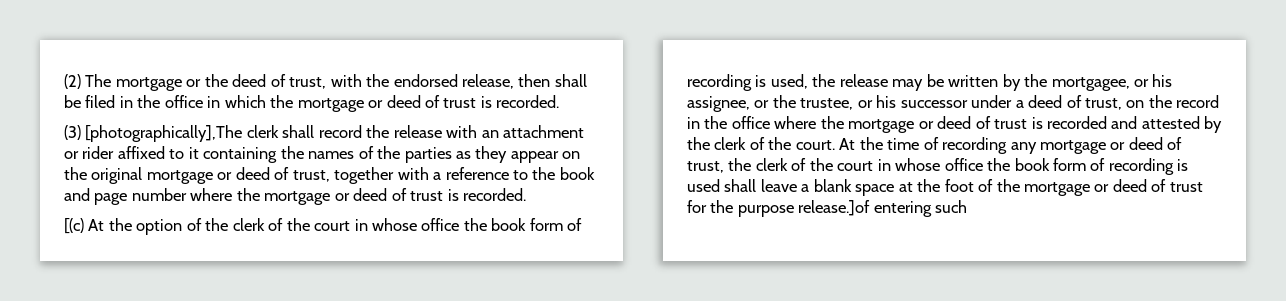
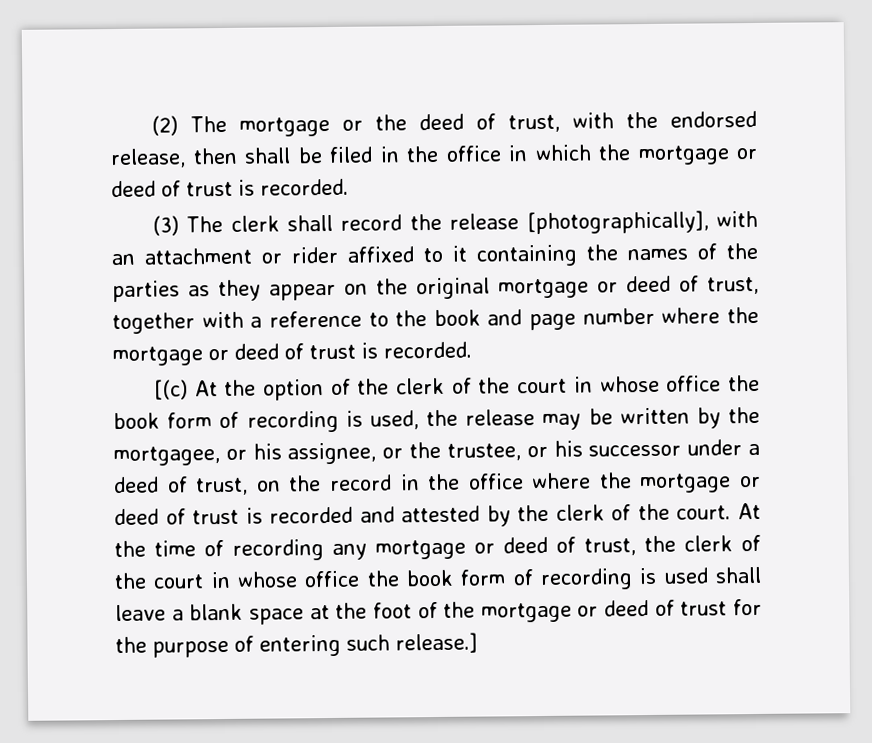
- (3) [photographically],The clerk shall record the release with an attachment or rider affixed to it containing the names of the parties as they appear on the original mortgage or deed of trust, together with a reference to the book and page number where the mortgage or deed of trust is recorded.
+ (3) The clerk shall record the release [photographically], with an attachment or rider affixed to it containing the names of the parties as they appear on the original mortgage or deed of trust, together with a reference to the book and page number where the mortgage or deed of trust is recorded.
- At the time of recording any mortgage or deed of trust, the clerk of the court in whose office the book form of recording is used shall leave a blank space at the foot of the mortgage or deed of trust for the purpose release.]of entering such
+ At the time of recording any mortgage or deed of trust, the clerk of the court in whose office the book form of recording is used shall leave a blank space at the foot of the mortgage or deed of trust for the purpose of entering such release.]

